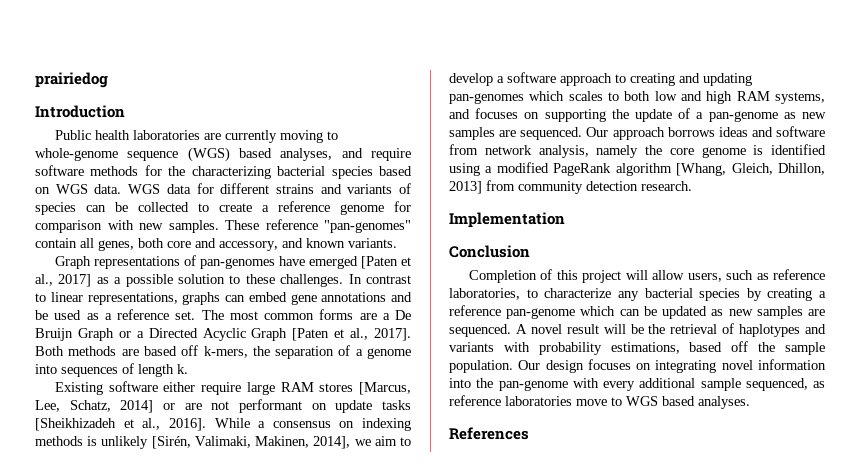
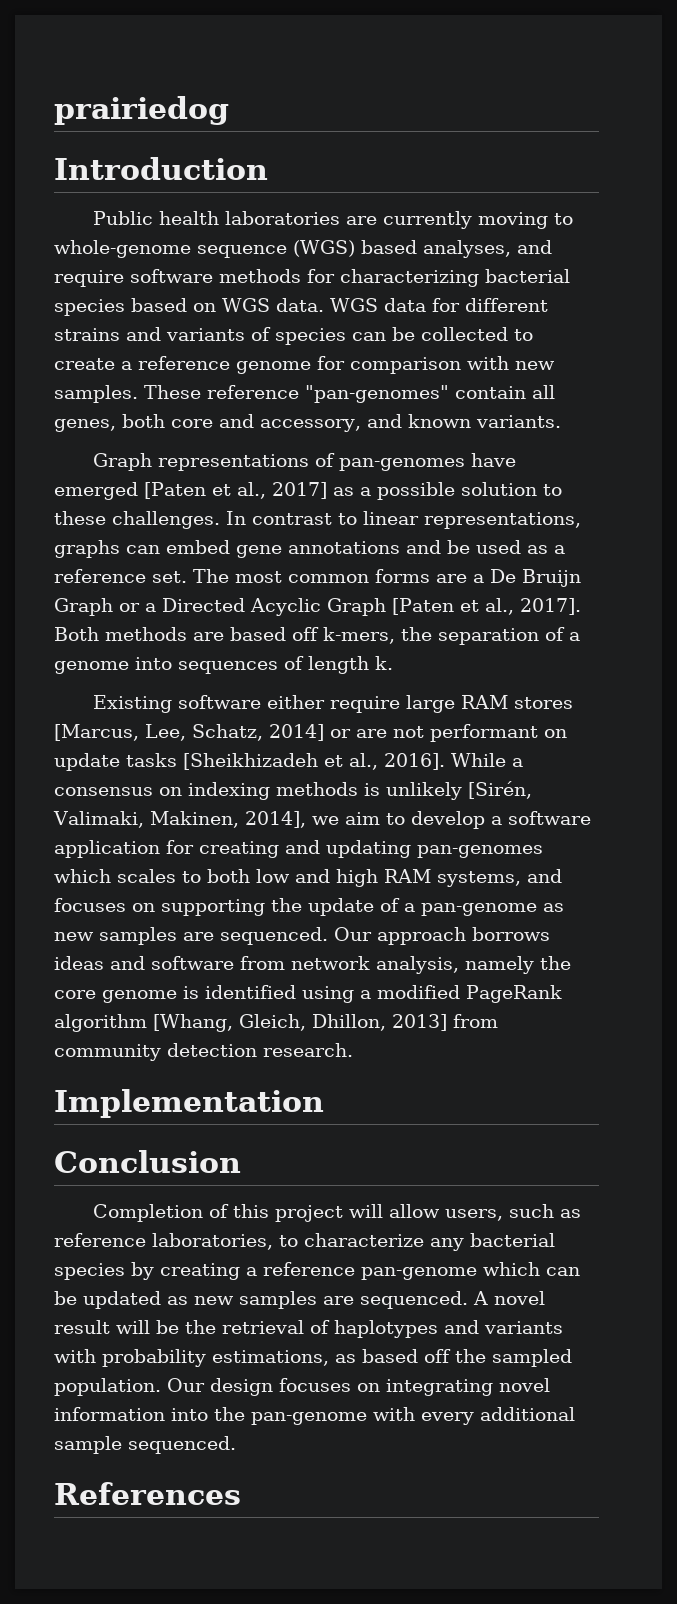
- Public health laboratories are currently moving to whole-genome sequence (WGS) based analyses, and require software methods for the characterizing bacterial species based on WGS data.
+ Public health laboratories are currently moving to whole-genome sequence (WGS) based analyses, and require software methods for characterizing bacterial species based on WGS data.
- While a consensus on indexing methods is unlikely [Sirén, Valimaki, Makinen, 2014], we aim to develop a software approach to creating and updating pan-genomes which scales to both low and high RAM systems, and focuses on supporting the update of a pan-genome as new samples are sequenced.
+ While a consensus on indexing methods is unlikely [Sirén, Valimaki, Makinen, 2014], we aim to develop a software application for creating and updating pan-genomes which scales to both low and high RAM systems, and focuses on supporting the update of a pan-genome as new samples are sequenced.
- A novel result will be the retrieval of haplotypes and variants with probability estimations, based off the sample population.
+ A novel result will be the retrieval of haplotypes and variants with probability estimations, as based off the sampled population.
- Our design focuses on integrating novel information into the pan-genome with every additional sample sequenced, as reference laboratories move to WGS based analyses.
+ Our design focuses on integrating novel information into the pan-genome with every additional sample sequenced.

